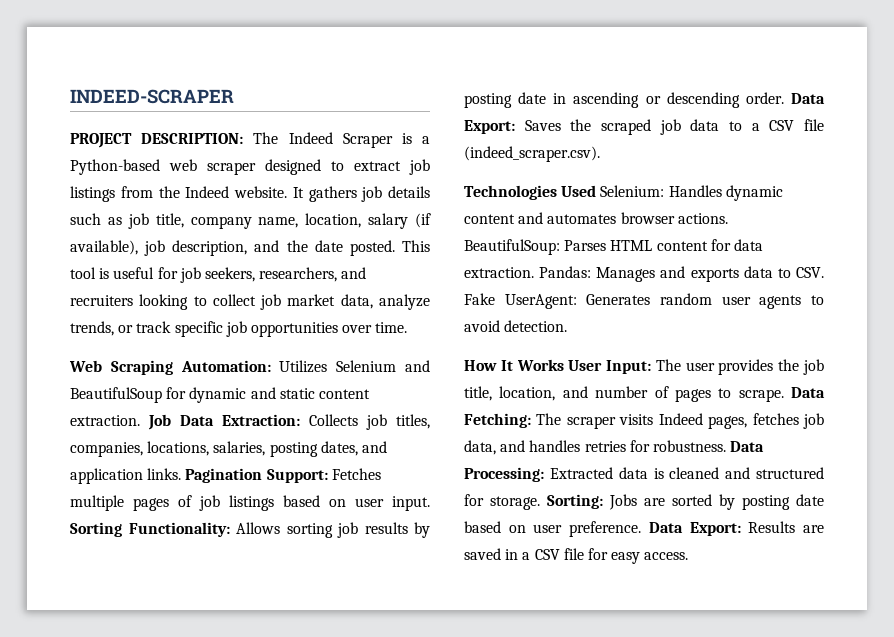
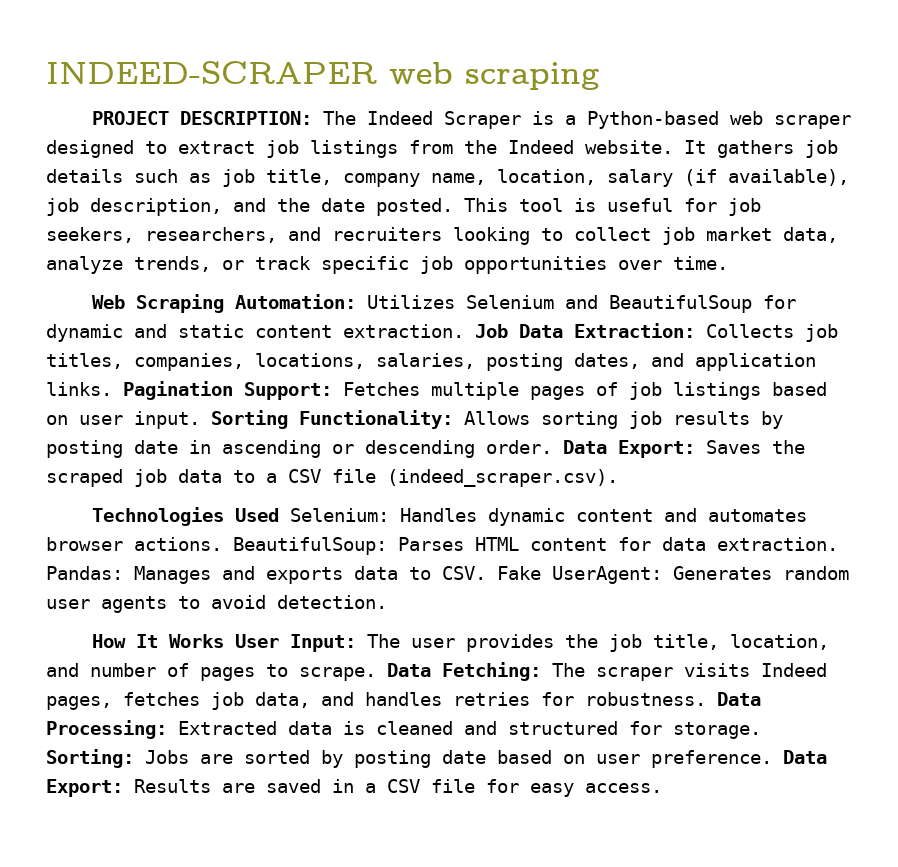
- INDEED-SCRAPER
+ INDEED-SCRAPER web scraping

